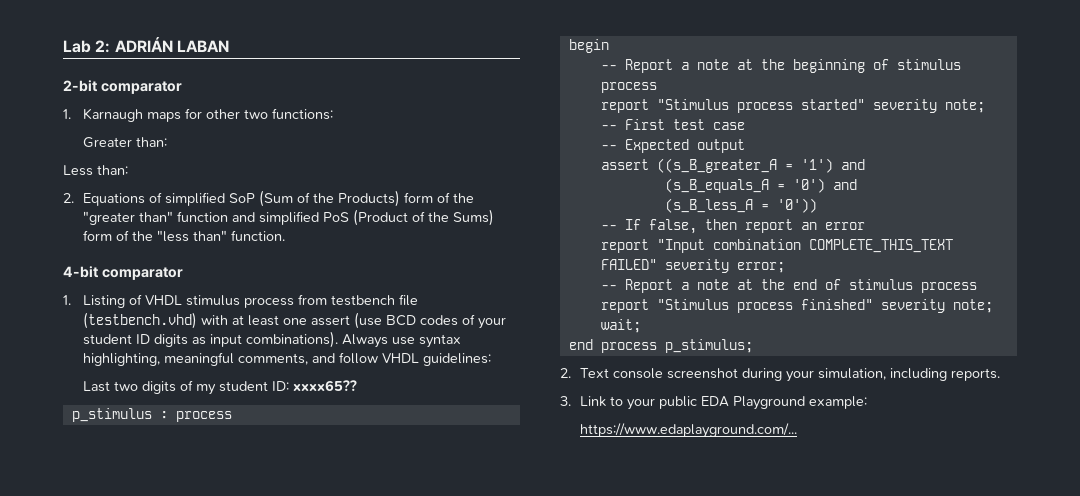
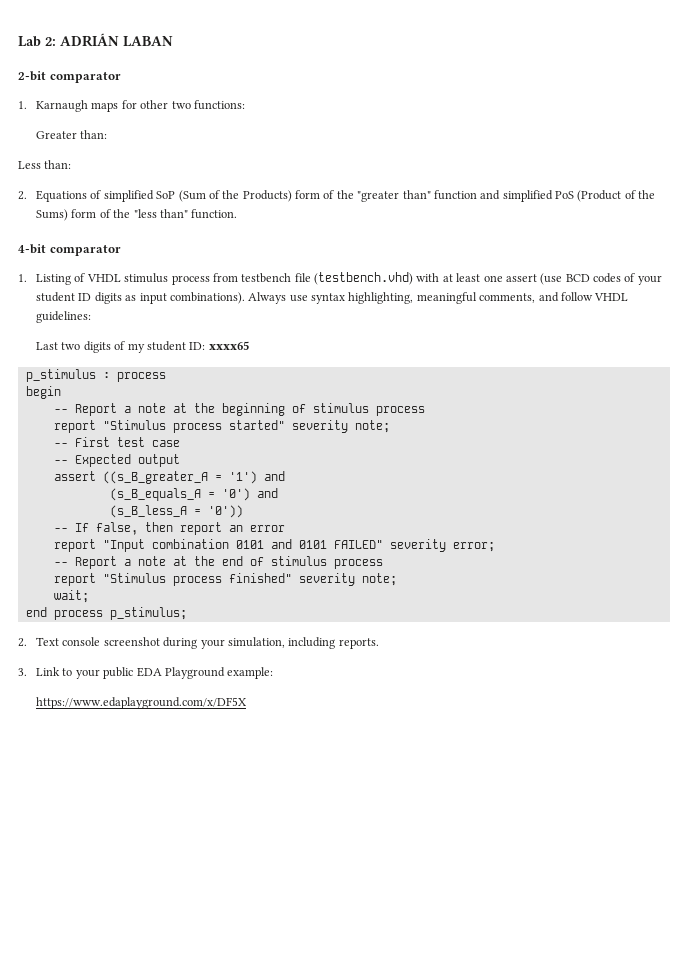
- Last two digits of my student ID: xxxx65??
+ Last two digits of my student ID: xxxx65
- report "Input combination COMPLETE_THIS_TEXT FAILED" severity error;
+ report "Input combination 0101 and 0101 FAILED" severity error;
- https://www.edaplayground.com/...
+ https://www.edaplayground.com/x/DF5X

